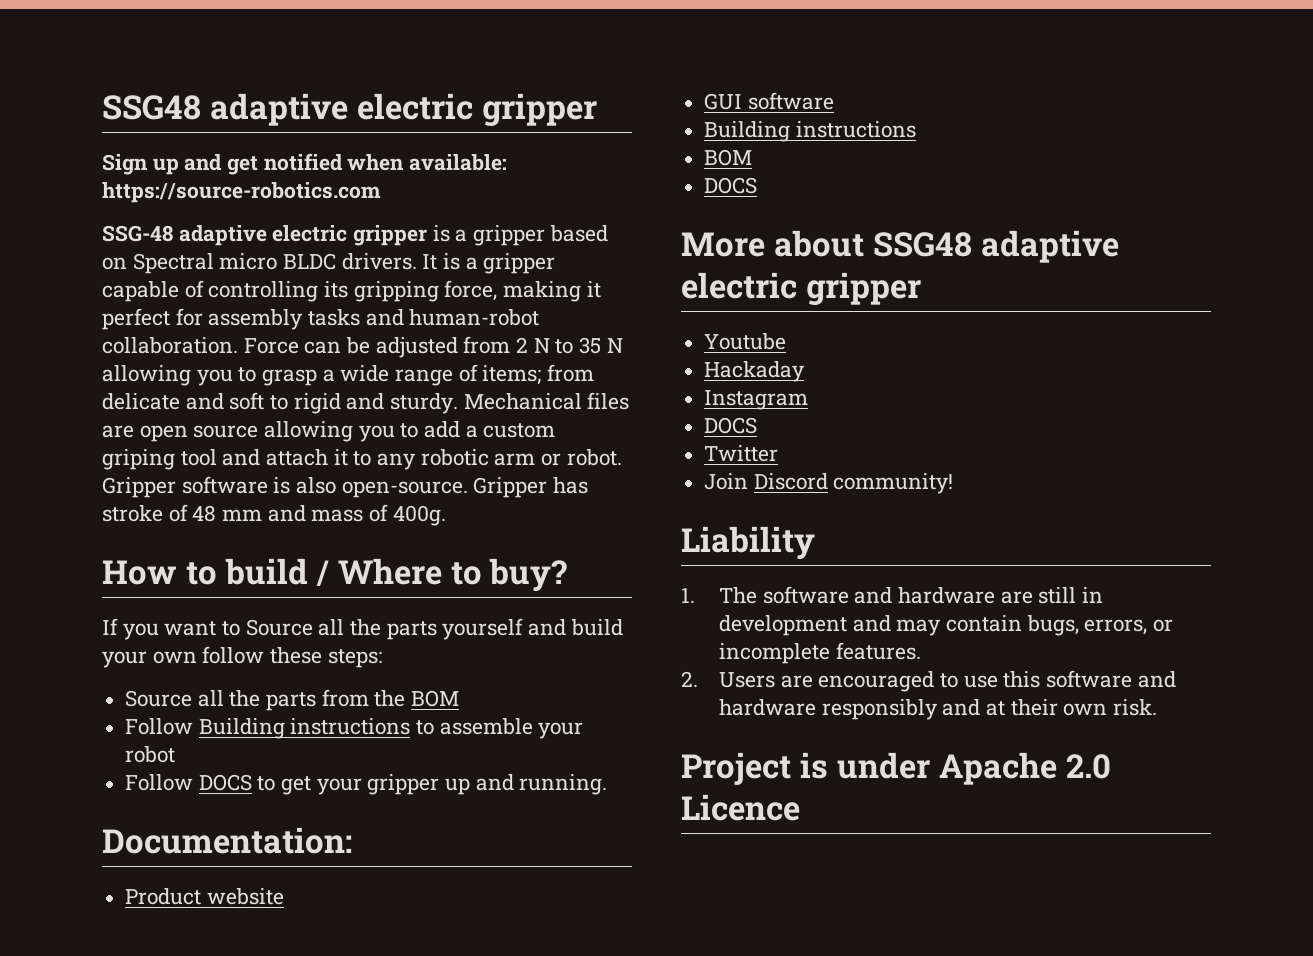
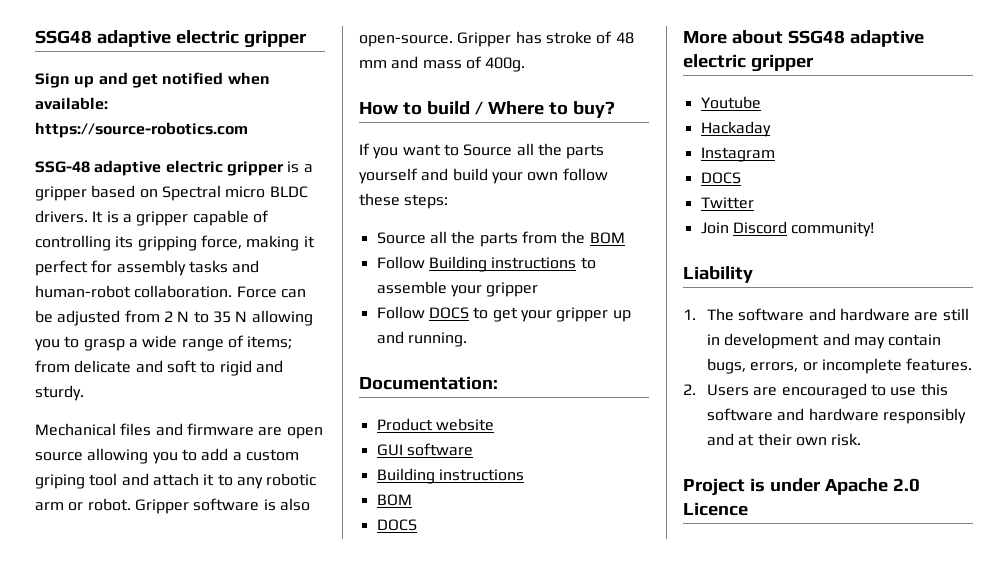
- Force can be adjusted from 2 N to 35 N allowing you to grasp a wide range of items; from delicate and soft to rigid and sturdy. Mechanical files are open source allowing you to add a custom griping tool and attach it to any robotic arm or robot.
+ Force can be adjusted from 2 N to 35 N allowing you to grasp a wide range of items; from delicate and soft to rigid and sturdy.
+ Mechanical files and firmware are open source allowing you to add a custom griping tool and attach it to any robotic arm or robot.
- Follow Building instructions to assemble your robot
+ Follow Building instructions to assemble your gripper

